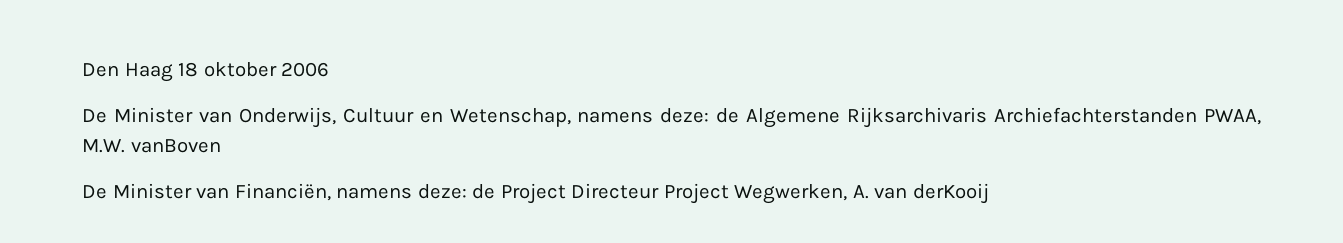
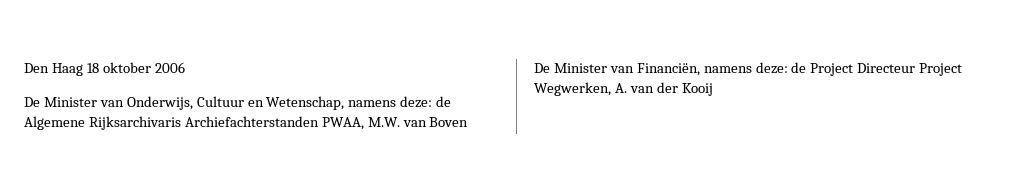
- De Minister van Onderwijs, Cultuur en Wetenschap, namens deze: de Algemene Rijksarchivaris Archiefachterstanden PWAA, M.W. vanBoven
+ De Minister van Onderwijs, Cultuur en Wetenschap, namens deze: de Algemene Rijksarchivaris Archiefachterstanden PWAA, M.W. van Boven
- De Minister van Financiën, namens deze: de Project Directeur Project Wegwerken, A. van derKooij
+ De Minister van Financiën, namens deze: de Project Directeur Project Wegwerken, A. van der Kooij

